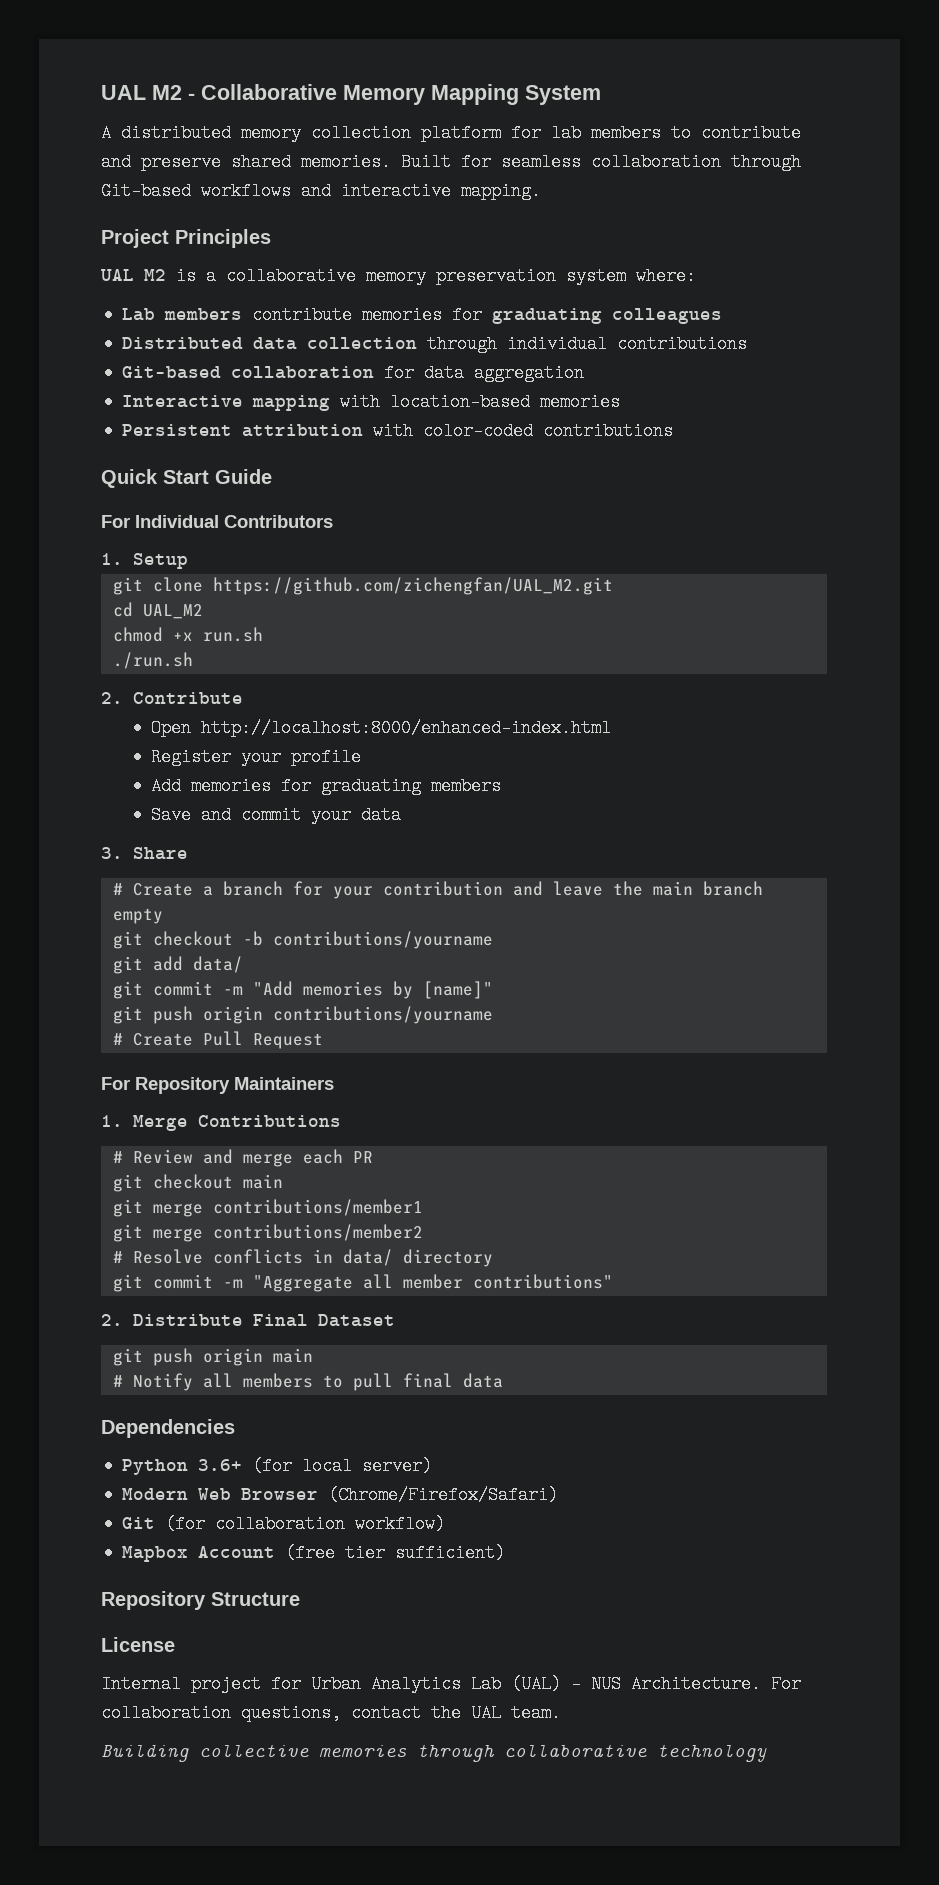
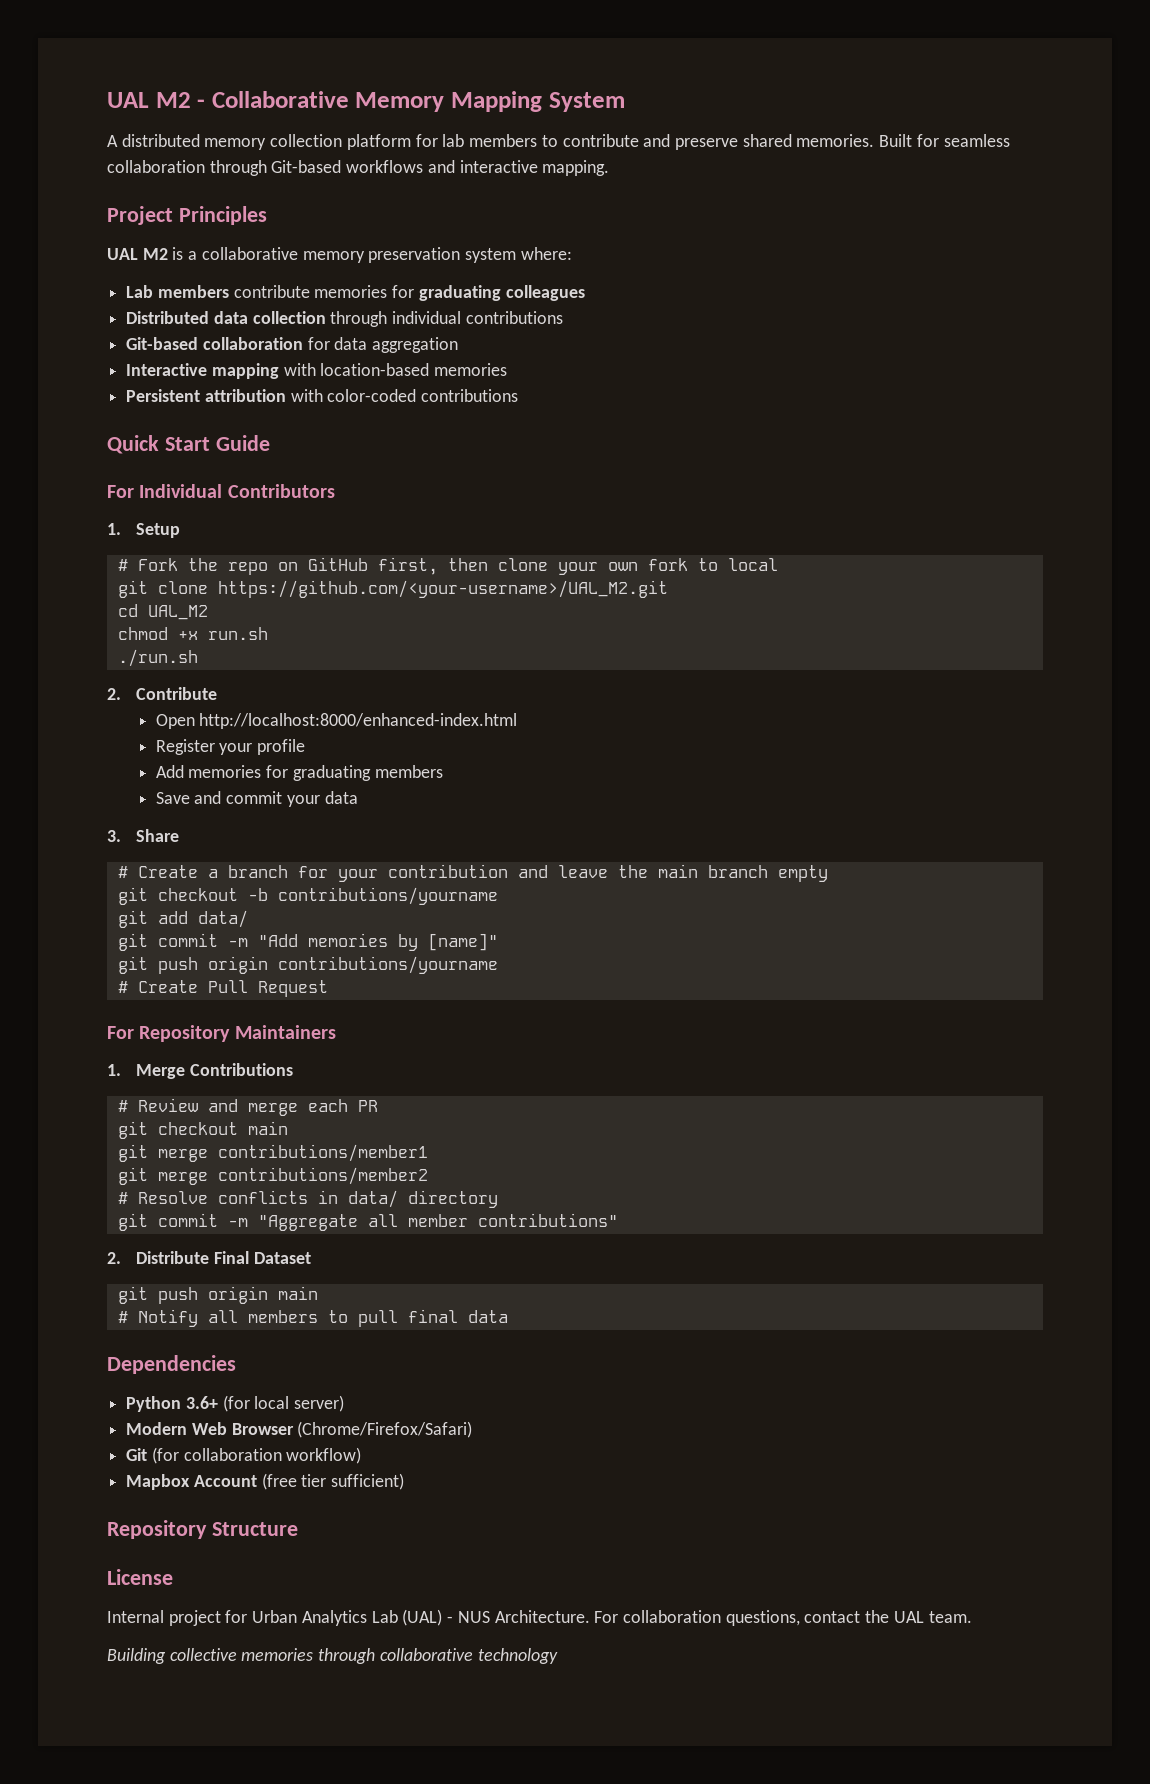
+ # Fork the repo on GitHub first, then clone your own fork to local
- git clone https://github.com/zichengfan/UAL_M2.git
+ git clone https://github.com/<your-username>/UAL_M2.git

